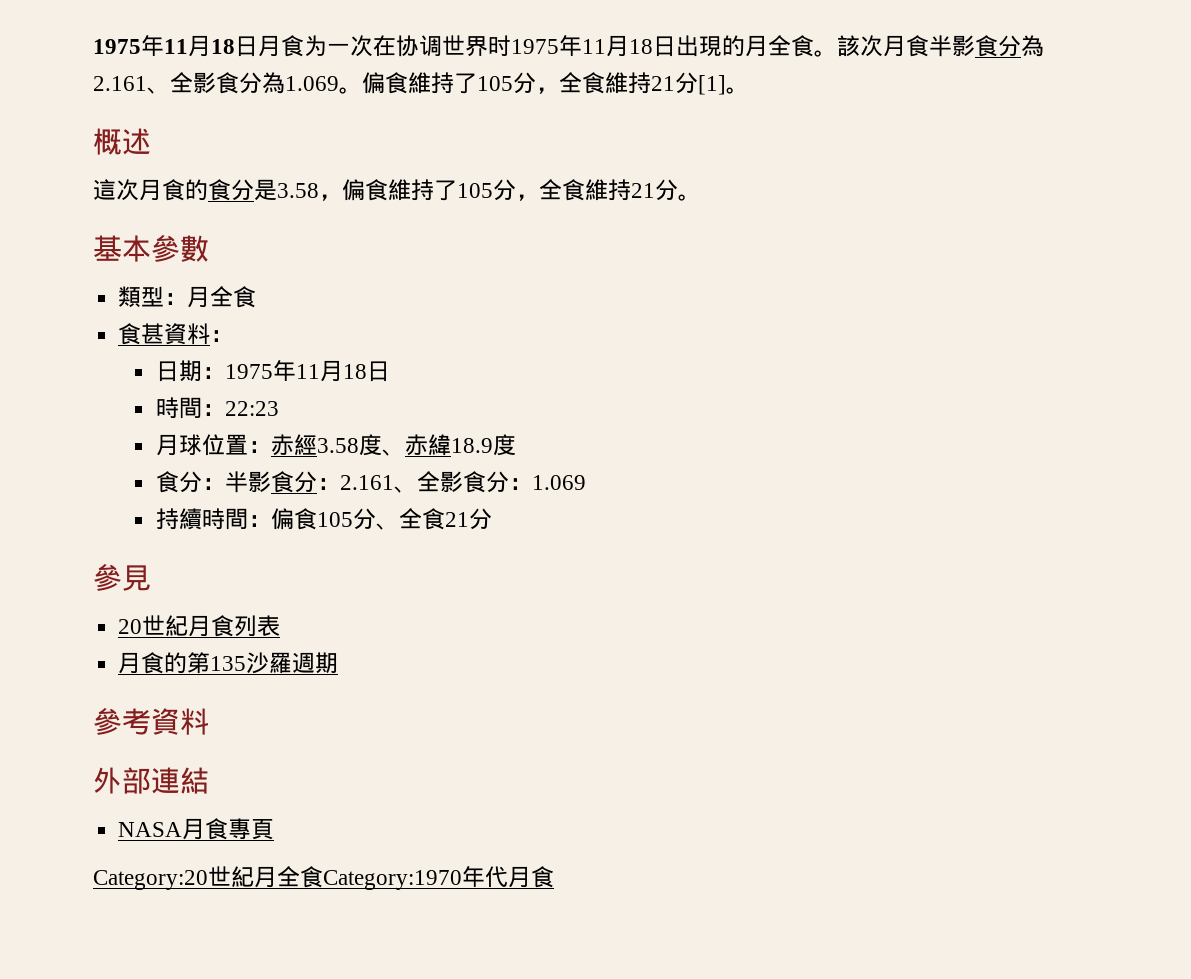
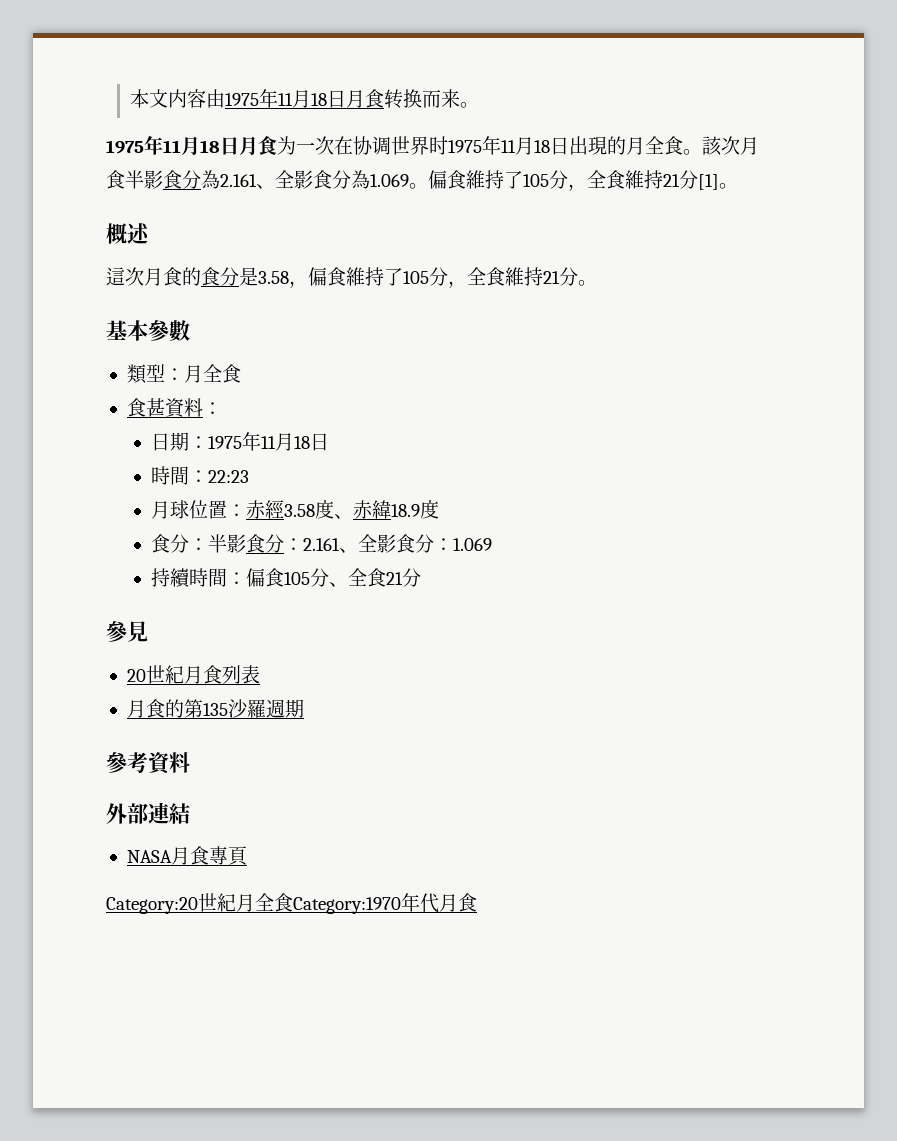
+ 本文内容由1975年11月18日月食转换而来。

